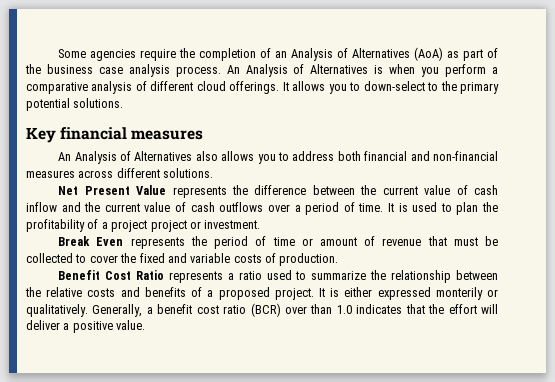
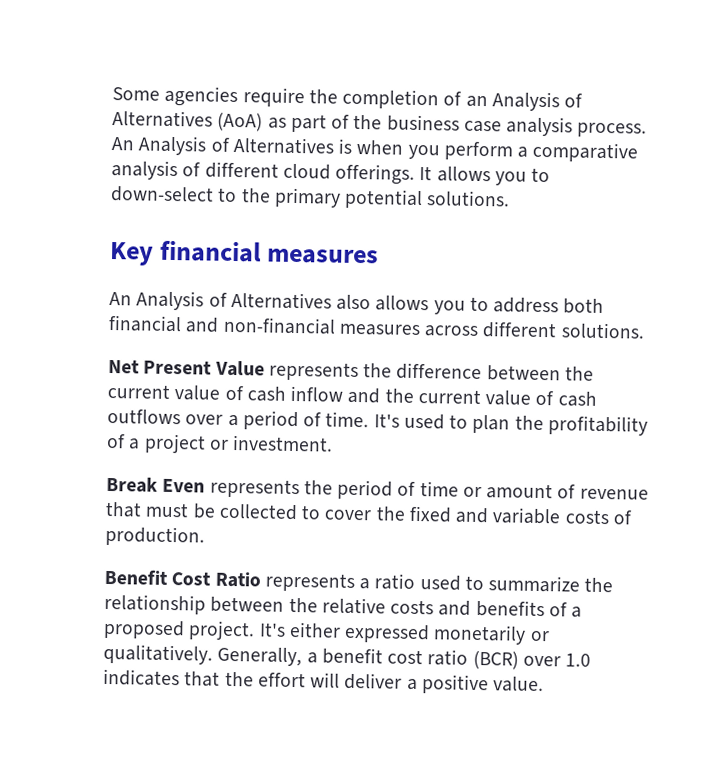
- It is used to plan the profitability of a project project or investment.
+ It's used to plan the profitability of a project or investment.
- It is either expressed monterily or qualitatively.
+ It's either expressed monetarily or qualitatively.
- Generally, a benefit cost ratio (BCR) over than 1.0 indicates that the effort will deliver a positive value.
+ Generally, a benefit cost ratio (BCR) over 1.0 indicates that the effort will deliver a positive value.

